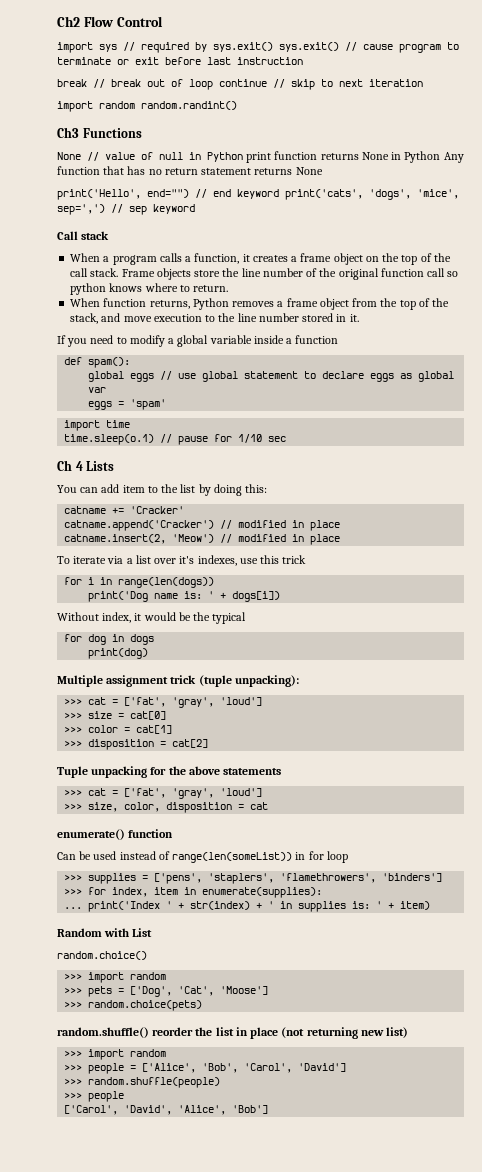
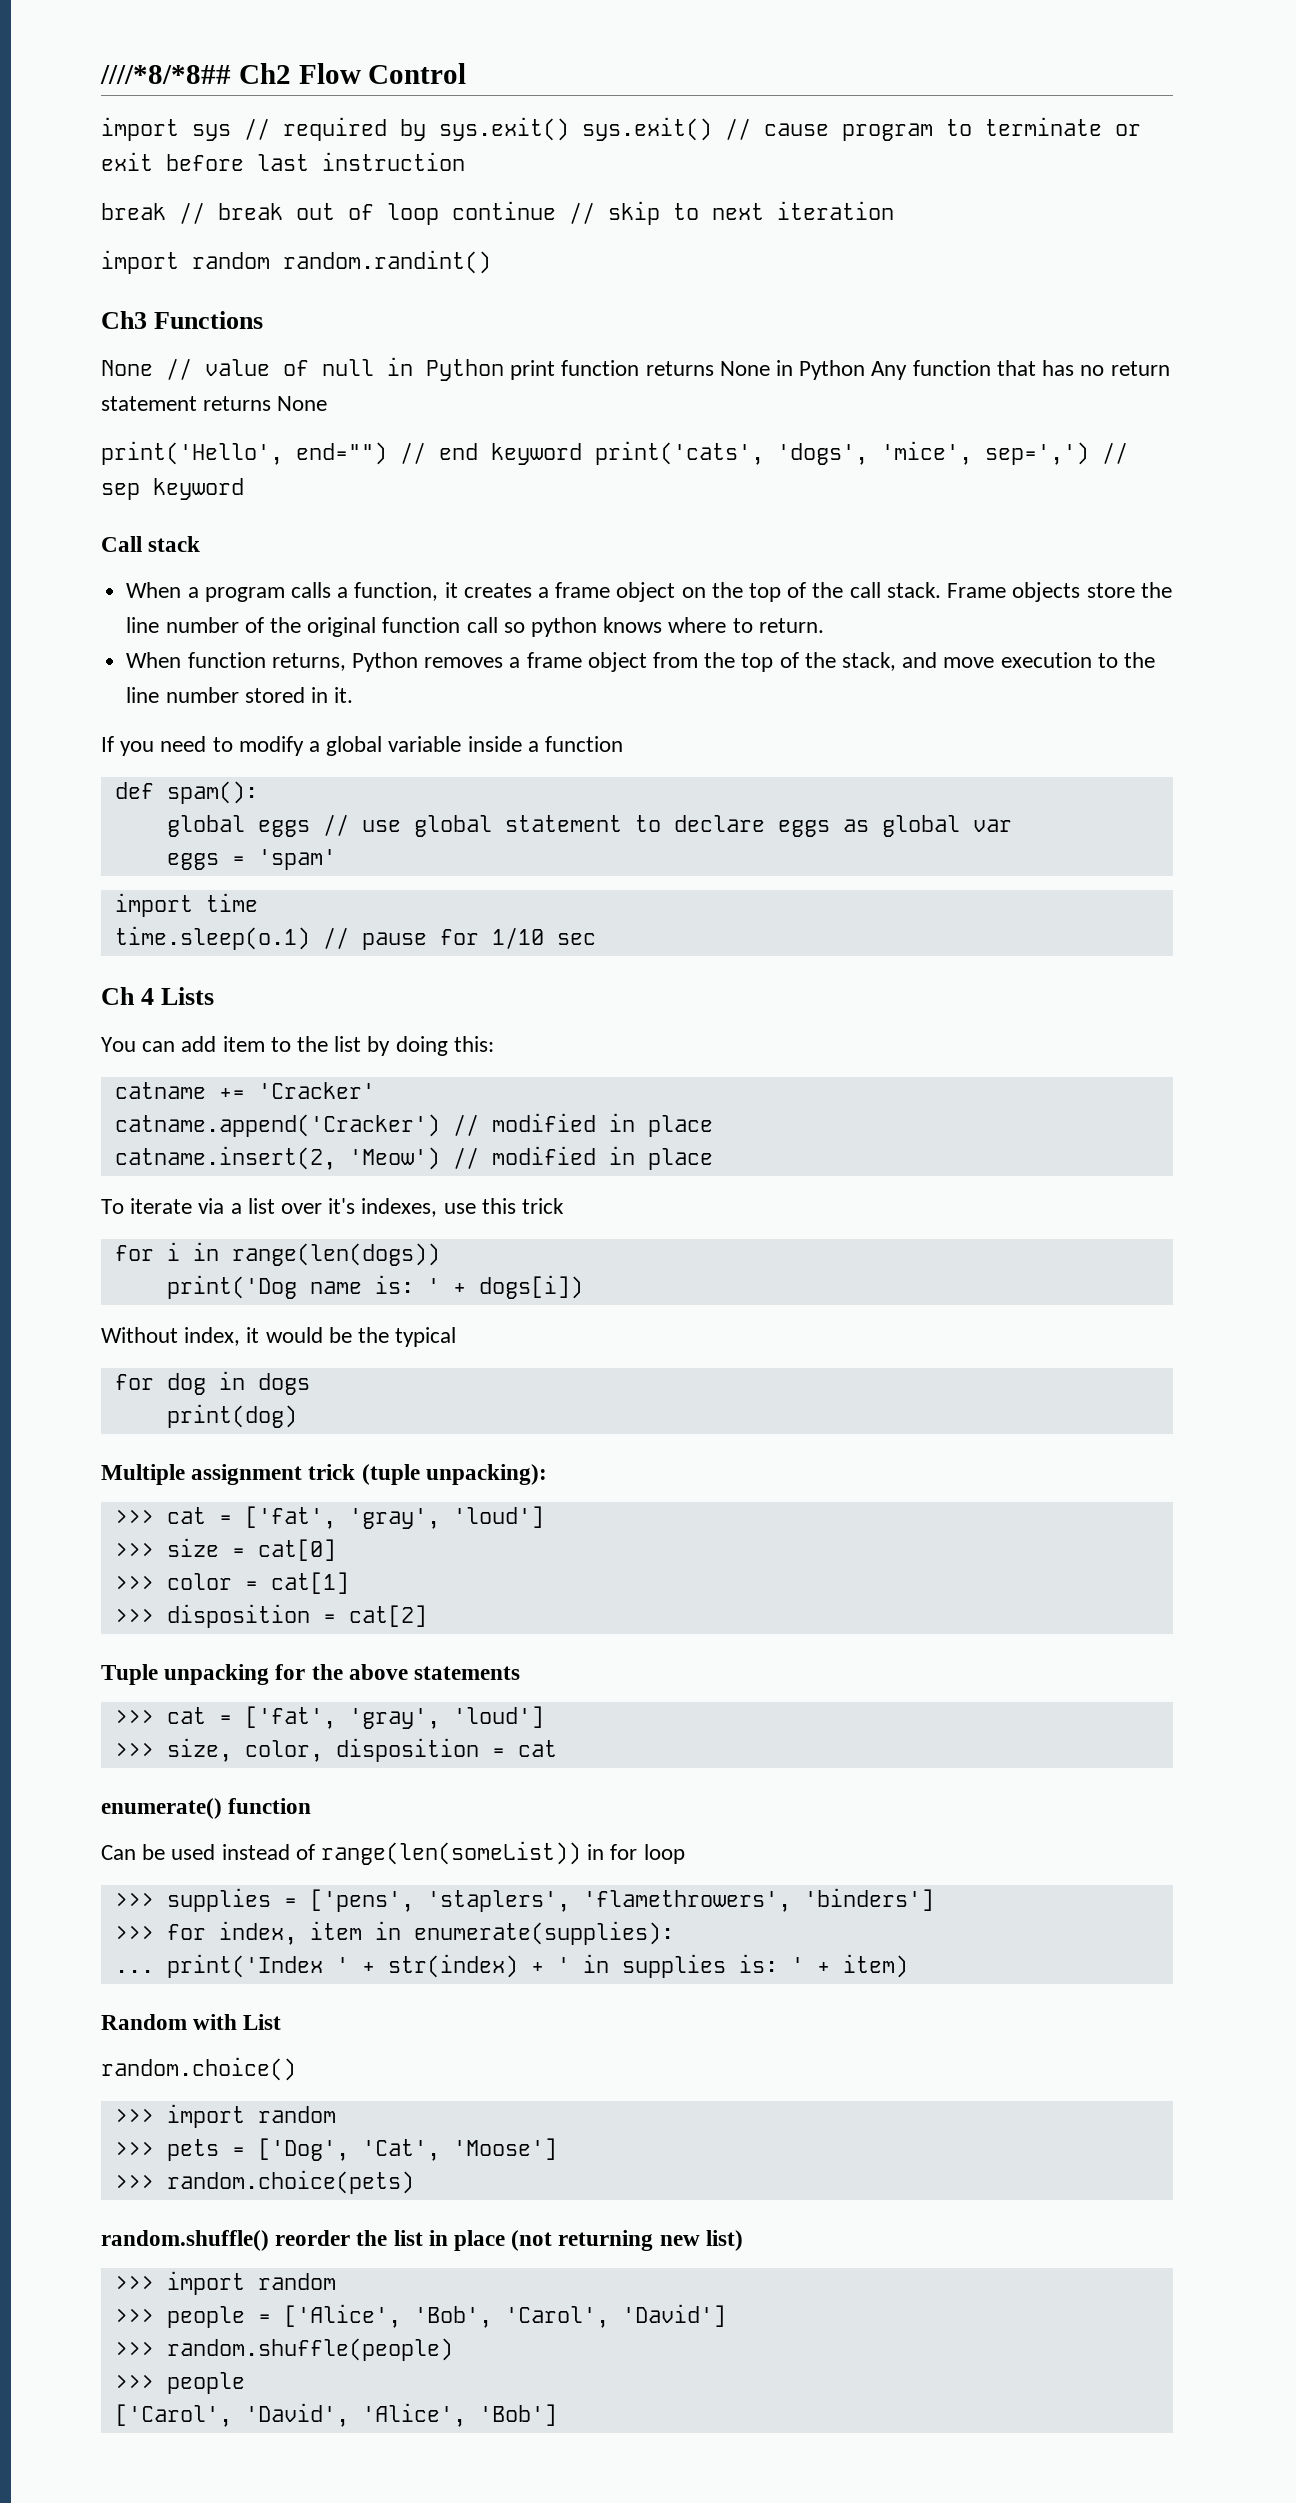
- Ch2 Flow Control
+ ////*8/*8## Ch2 Flow Control

